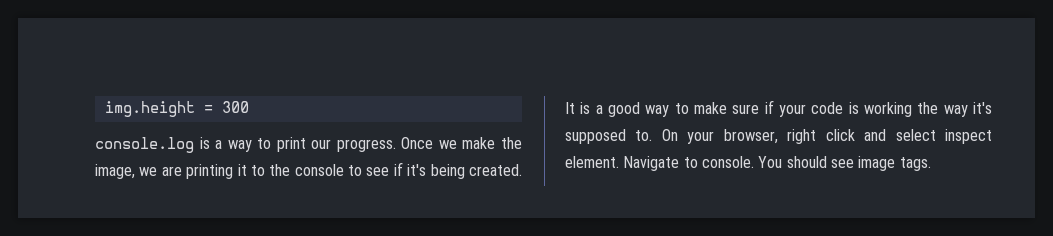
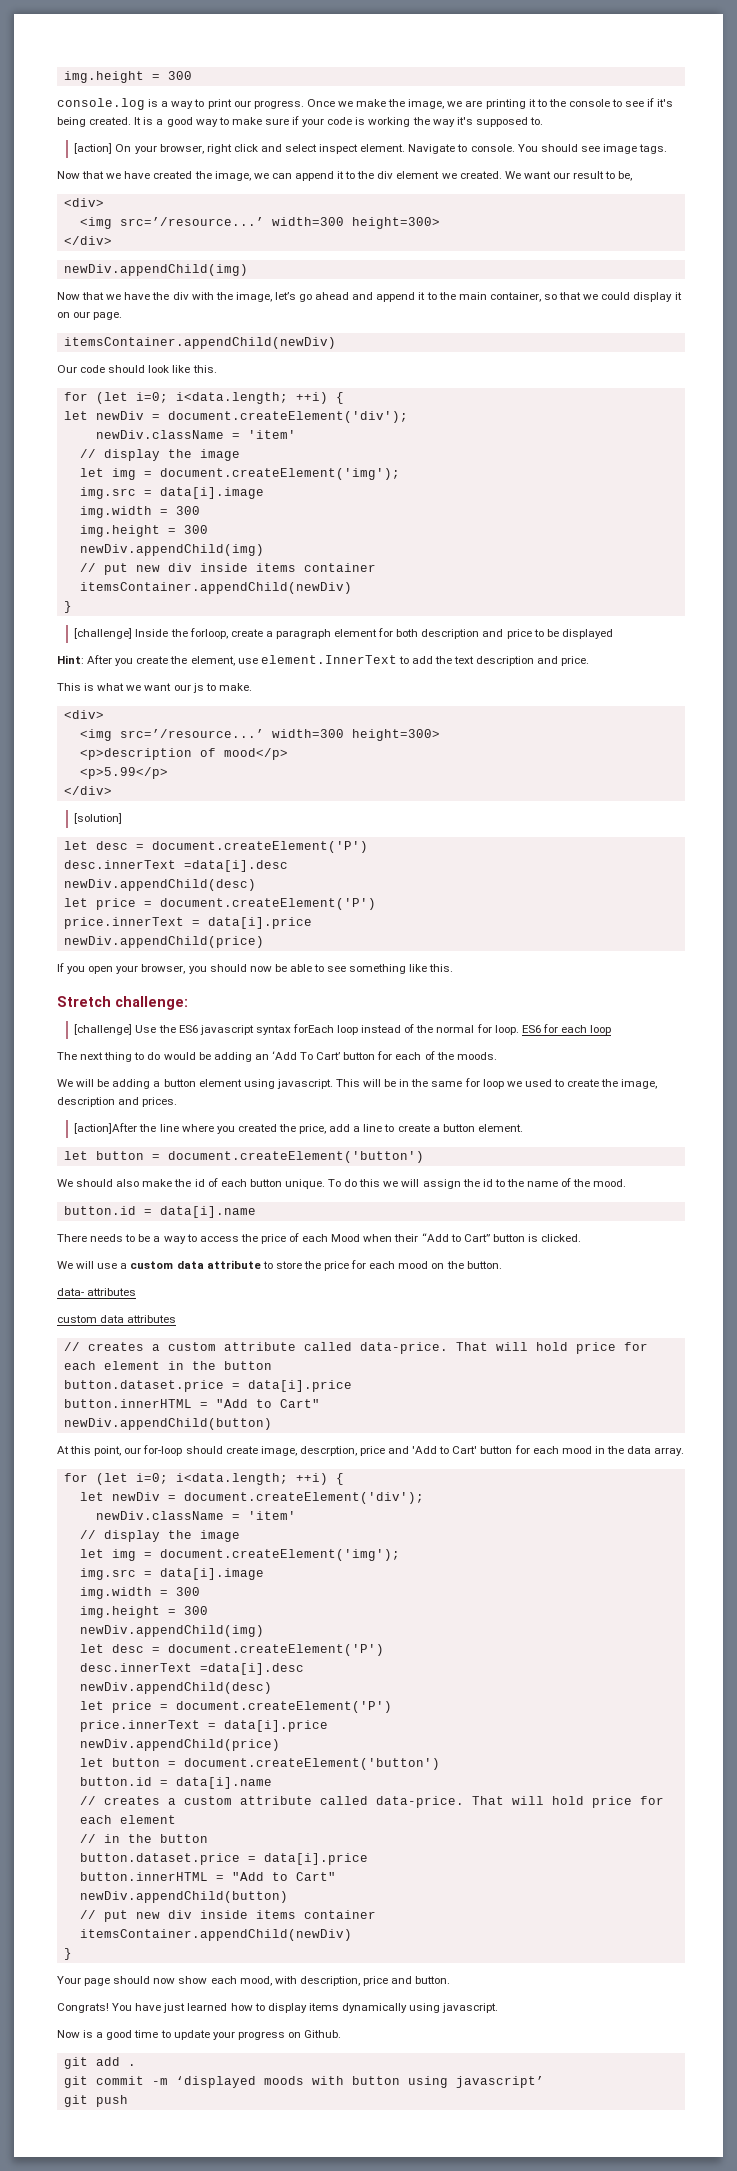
- It is a good way to make sure if your code is working the way it's supposed to. On your browser, right click and select inspect element.
+ It is a good way to make sure if your code is working the way it's supposed to.
+ [action] On your browser, right click and select inspect element.
+ Now that we have created the image, we can append it to the div element we created. We want our result to be,
+ <div>
+ <img src=’/resource...’ width=300 height=300>
+ </div>
+ newDiv.appendChild(img)
+ Now that we have the div with the image, let’s go ahead and append it to the main container, so that we could display it on our page.
+ itemsContainer.appendChild(newDiv)
+ Our code should look like this.
+ for (let i=0; i<data.length; ++i) {
+ let newDiv = document.createElement('div');
+ newDiv.className = 'item'
+ // display the image
+ let img = document.createElement('img');
+ img.src = data[i].image
+ img.width = 300
+ img.height = 300
+ newDiv.appendChild(img)
+ // put new div inside items container
+ itemsContainer.appendChild(newDiv)
+ }
+ [challenge] Inside the forloop, create a paragraph element for both description and price to be displayed
+ Hint: After you create the element, use element.InnerText to add the text description and price.
+ This is what we want our js to make.
+ <div>
+ <img src=’/resource...’ width=300 height=300>
+ <p>description of mood</p>
+ <p>5.99</p>
+ </div>
+ [solution]
+ let desc = document.createElement('P')
+ desc.innerText =data[i].desc
+ newDiv.appendChild(desc)
+ let price = document.createElement('P')
+ price.innerText = data[i].price
+ newDiv.appendChild(price)
+ If you open your browser, you should now be able to see something like this.
+ Stretch challenge:
+ [challenge] Use the ES6 javascript syntax forEach loop instead of the normal for loop. ES6 for each loop
+ The next thing to do would be adding an ‘Add To Cart’ button for each of the moods.
+ We will be adding a button element using javascript. This will be in the same for loop we used to create the image, description and prices.
+ [action]After the line where you created the price, add a line to create a button element.
+ let button = document.createElement('button')
+ We should also make the id of each button unique. To do this we will assign the id to the name of the mood.
+ button.id = data[i].name
+ There needs to be a way to access the price of each Mood when their “Add to Cart” button is clicked.
+ We will use a custom data attribute to store the price for each mood on the button.
+ data- attributes
+ custom data attributes
+ // creates a custom attribute called data-price. That will hold price for each element in the button
+ button.dataset.price = data[i].price
+ button.innerHTML = "Add to Cart"
+ newDiv.appendChild(button)
+ At this point, our for-loop should create image, descrption, price and 'Add to Cart' button for each mood in the data array.
+ for (let i=0; i<data.length; ++i) {
+ let newDiv = document.createElement('div');
+ newDiv.className = 'item'
+ // display the image
+ let img = document.createElement('img');
+ img.src = data[i].image
+ img.width = 300
+ img.height = 300
+ newDiv.appendChild(img)
+ let desc = document.createElement('P')
+ desc.innerText =data[i].desc
+ newDiv.appendChild(desc)
+ let price = document.createElement('P')
+ price.innerText = data[i].price
+ newDiv.appendChild(price)
+ let button = document.createElement('button')
+ button.id = data[i].name
+ // creates a custom attribute called data-price. That will hold price for each element
+ // in the button
+ button.dataset.price = data[i].price
+ button.innerHTML = "Add to Cart"
+ newDiv.appendChild(button)
+ // put new div inside items container
+ itemsContainer.appendChild(newDiv)
+ }
+ Your page should now show each mood, with description, price and button.
+ Congrats! You have just learned how to display items dynamically using javascript.
+ Now is a good time to update your progress on Github.
+ git add .
+ git commit -m ‘displayed moods with button using javascript’
+ git push

